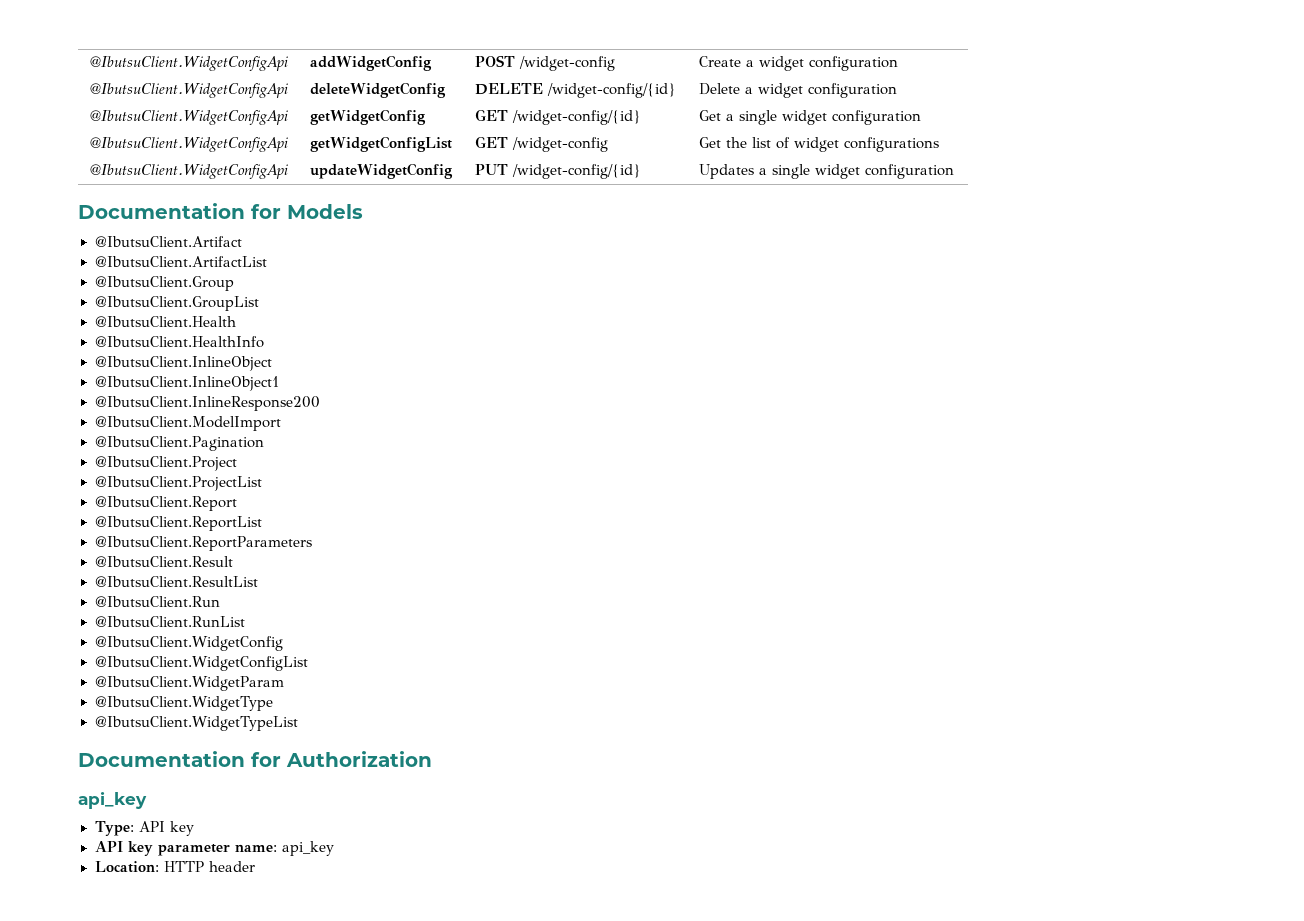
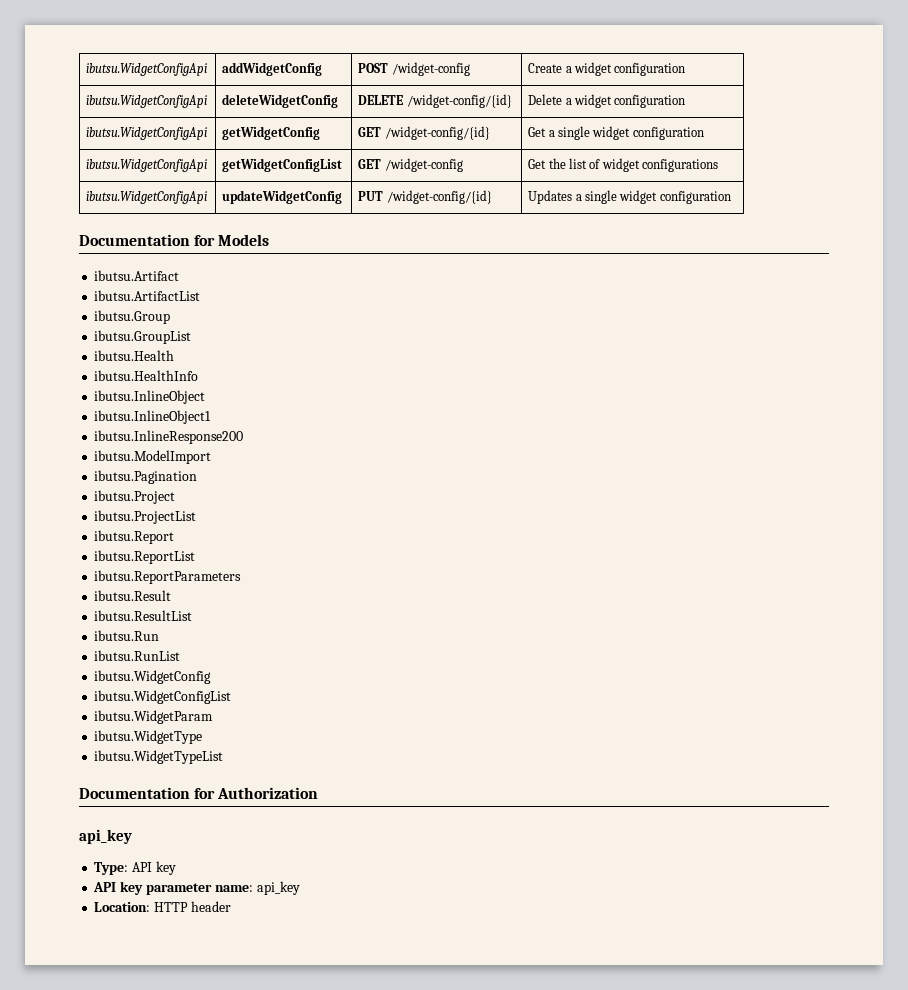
- @IbutsuClient.WidgetConfigApi | addWidgetConfig | POST /widget-config | Create a widget configuration
+ ibutsu.WidgetConfigApi | addWidgetConfig | POST /widget-config | Create a widget configuration
- @IbutsuClient.WidgetConfigApi | deleteWidgetConfig | DELETE /widget-config/{id} | Delete a widget configuration
+ ibutsu.WidgetConfigApi | deleteWidgetConfig | DELETE /widget-config/{id} | Delete a widget configuration
- @IbutsuClient.WidgetConfigApi | getWidgetConfig | GET /widget-config/{id} | Get a single widget configuration
+ ibutsu.WidgetConfigApi | getWidgetConfig | GET /widget-config/{id} | Get a single widget configuration
- @IbutsuClient.WidgetConfigApi | getWidgetConfigList | GET /widget-config | Get the list of widget configurations
+ ibutsu.WidgetConfigApi | getWidgetConfigList | GET /widget-config | Get the list of widget configurations
- @IbutsuClient.WidgetConfigApi | updateWidgetConfig | PUT /widget-config/{id} | Updates a single widget configuration
+ ibutsu.WidgetConfigApi | updateWidgetConfig | PUT /widget-config/{id} | Updates a single widget configuration
- @IbutsuClient.Artifact
- @IbutsuClient.ArtifactList
- @IbutsuClient.Group
- @IbutsuClient.GroupList
- @IbutsuClient.Health
- @IbutsuClient.HealthInfo
- @IbutsuClient.InlineObject
- @IbutsuClient.InlineObject1
- @IbutsuClient.InlineResponse200
- @IbutsuClient.ModelImport
- @IbutsuClient.Pagination
- @IbutsuClient.Project
- @IbutsuClient.ProjectList
- @IbutsuClient.Report
- @IbutsuClient.ReportList
- @IbutsuClient.ReportParameters
- @IbutsuClient.Result
- @IbutsuClient.ResultList
- @IbutsuClient.Run
- @IbutsuClient.RunList
- @IbutsuClient.WidgetConfig
- @IbutsuClient.WidgetConfigList
- @IbutsuClient.WidgetParam
- @IbutsuClient.WidgetType
- @IbutsuClient.WidgetTypeList
+ ibutsu.Artifact
+ ibutsu.ArtifactList
+ ibutsu.Group
+ ibutsu.GroupList
+ ibutsu.Health
+ ibutsu.HealthInfo
+ ibutsu.InlineObject
+ ibutsu.InlineObject1
+ ibutsu.InlineResponse200
+ ibutsu.ModelImport
+ ibutsu.Pagination
+ ibutsu.Project
+ ibutsu.ProjectList
+ ibutsu.Report
+ ibutsu.ReportList
+ ibutsu.ReportParameters
+ ibutsu.Result
+ ibutsu.ResultList
+ ibutsu.Run
+ ibutsu.RunList
+ ibutsu.WidgetConfig
+ ibutsu.WidgetConfigList
+ ibutsu.WidgetParam
+ ibutsu.WidgetType
+ ibutsu.WidgetTypeList

